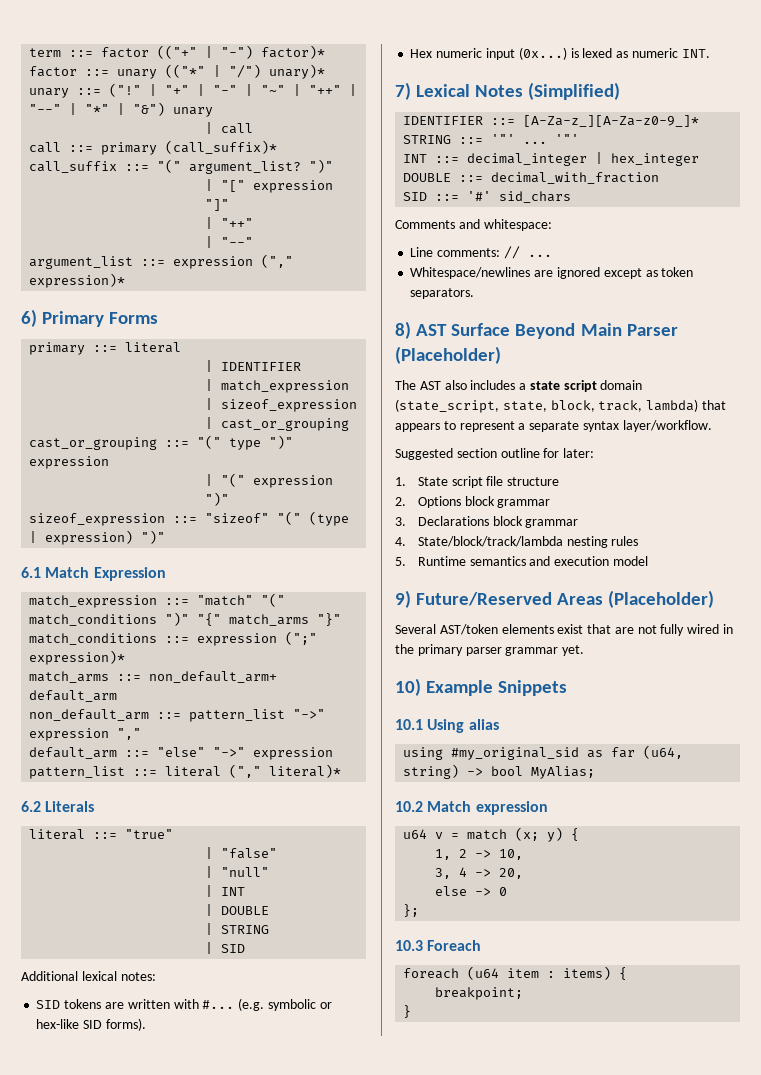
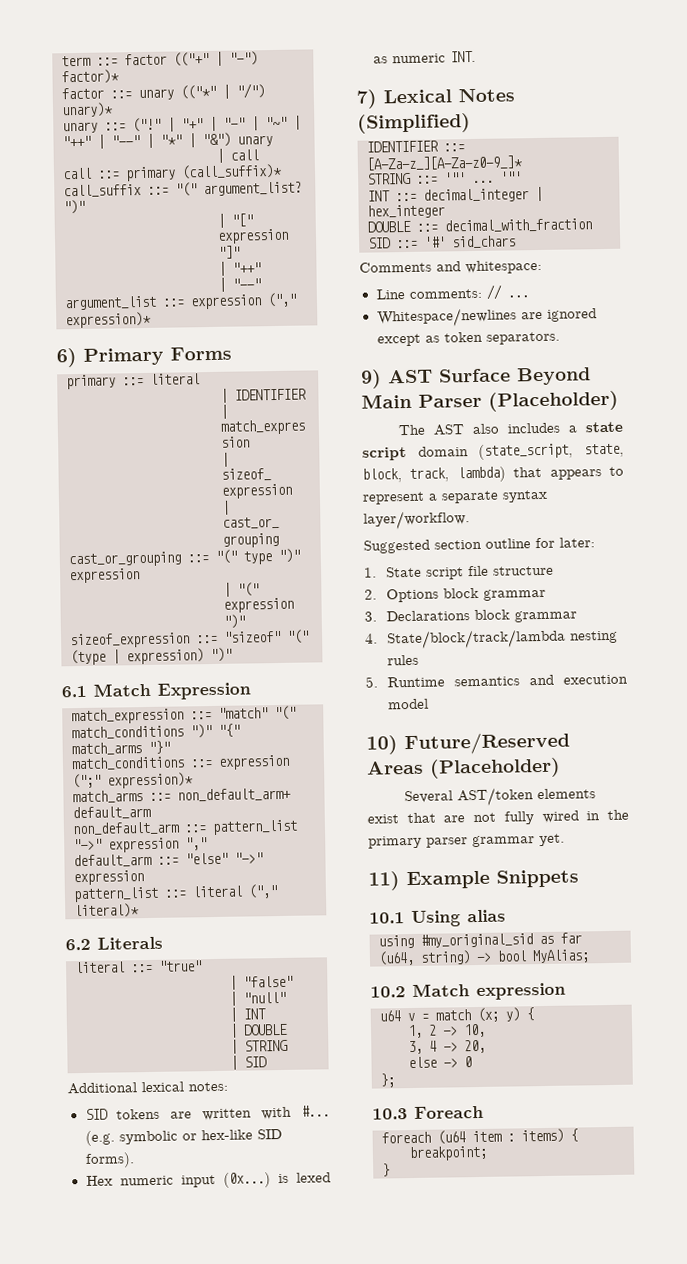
- 8) AST Surface Beyond Main Parser (Placeholder)
+ 9) AST Surface Beyond Main Parser (Placeholder)
- 9) Future/Reserved Areas (Placeholder)
+ 10) Future/Reserved Areas (Placeholder)
- 10) Example Snippets
+ 11) Example Snippets

